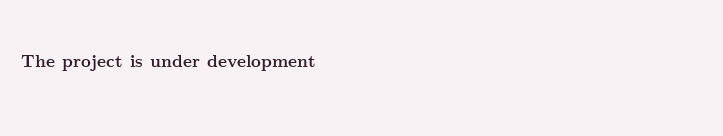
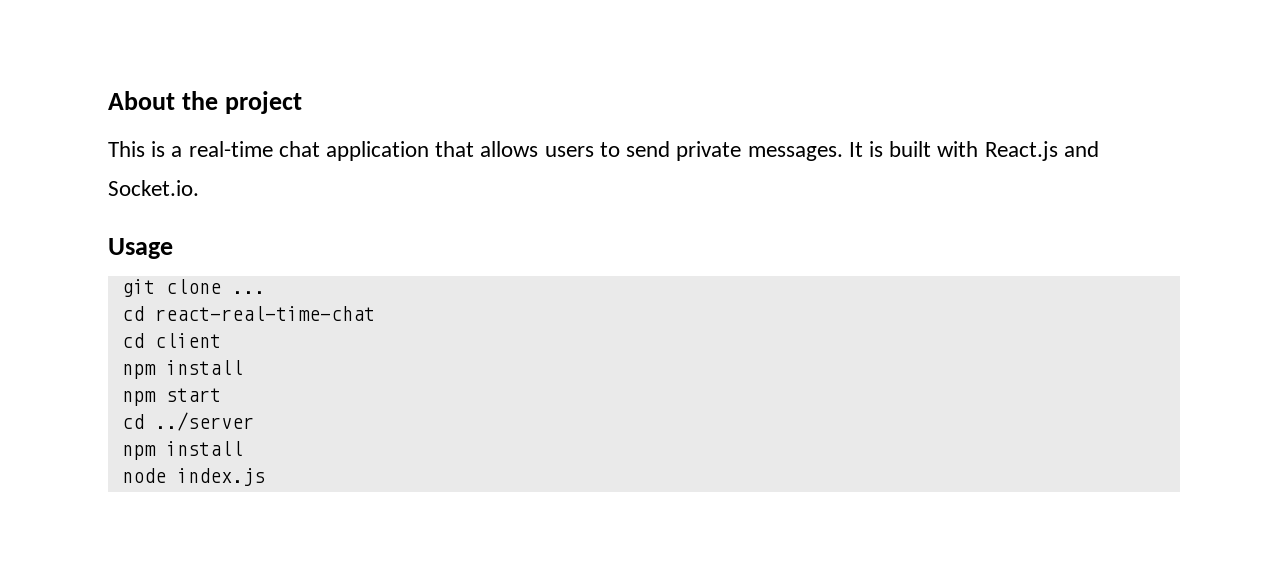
- The project is under development
+ About the project
+ This is a real-time chat application that allows users to send private messages. It is built with React.js and Socket.io.
+ Usage
+ git clone ...
+ cd react-real-time-chat
+ cd client
+ npm install
+ npm start
+ cd ../server
+ npm install
+ node index.js

